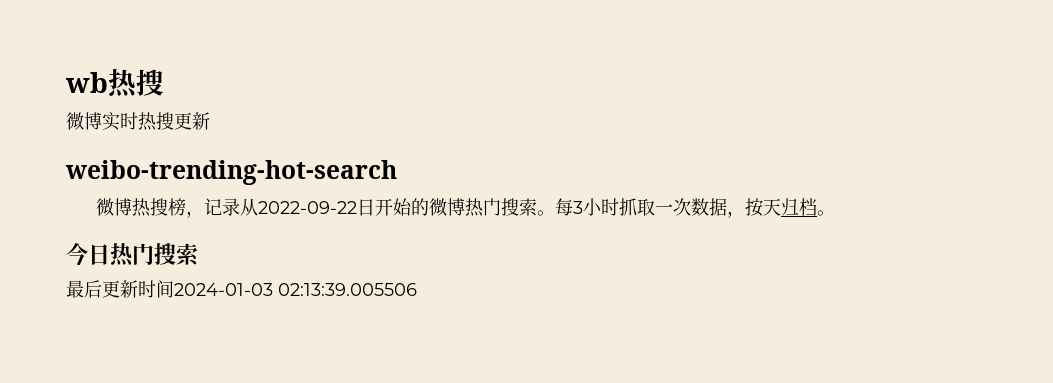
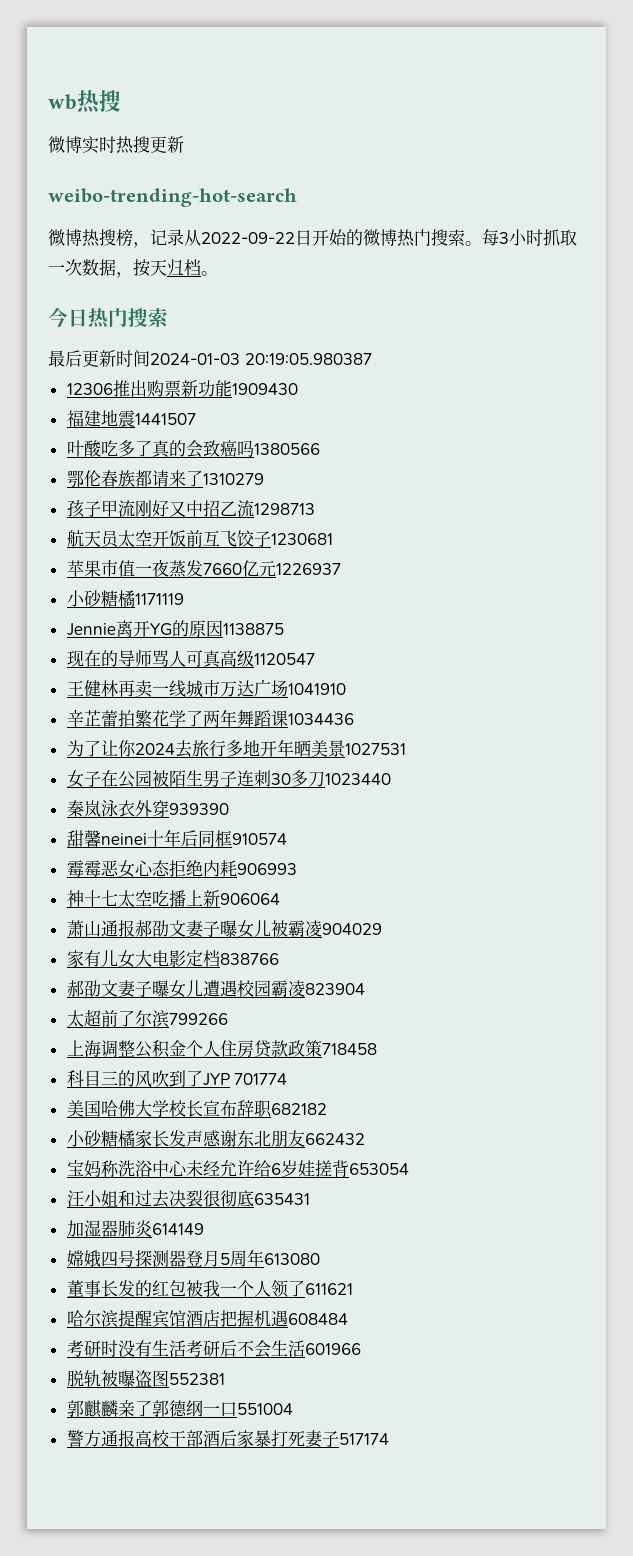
- 最后更新时间2024-01-03 02:13:39.005506
+ 最后更新时间2024-01-03 20:19:05.980387
+ 12306推出购票新功能1909430
+ 福建地震1441507
+ 叶酸吃多了真的会致癌吗1380566
+ 鄂伦春族都请来了1310279
+ 孩子甲流刚好又中招乙流1298713
+ 航天员太空开饭前互飞饺子1230681
+ 苹果市值一夜蒸发7660亿元1226937
+ 小砂糖橘1171119
+ Jennie离开YG的原因1138875
+ 现在的导师骂人可真高级1120547
+ 王健林再卖一线城市万达广场1041910
+ 辛芷蕾拍繁花学了两年舞蹈课1034436
+ 为了让你2024去旅行多地开年晒美景1027531
+ 女子在公园被陌生男子连刺30多刀1023440
+ 秦岚泳衣外穿939390
+ 甜馨neinei十年后同框910574
+ 霉霉恶女心态拒绝内耗906993
+ 神十七太空吃播上新906064
+ 萧山通报郝劭文妻子曝女儿被霸凌904029
+ 家有儿女大电影定档838766
+ 郝劭文妻子曝女儿遭遇校园霸凌823904
+ 太超前了尔滨799266
+ 上海调整公积金个人住房贷款政策718458
+ 科目三的风吹到了JYP 701774
+ 美国哈佛大学校长宣布辞职682182
+ 小砂糖橘家长发声感谢东北朋友662432
+ 宝妈称洗浴中心未经允许给6岁娃搓背653054
+ 汪小姐和过去决裂很彻底635431
+ 加湿器肺炎614149
+ 嫦娥四号探测器登月5周年613080
+ 董事长发的红包被我一个人领了611621
+ 哈尔滨提醒宾馆酒店把握机遇608484
+ 考研时没有生活考研后不会生活601966
+ 脱轨被曝盗图552381
+ 郭麒麟亲了郭德纲一口551004
+ 警方通报高校干部酒后家暴打死妻子517174

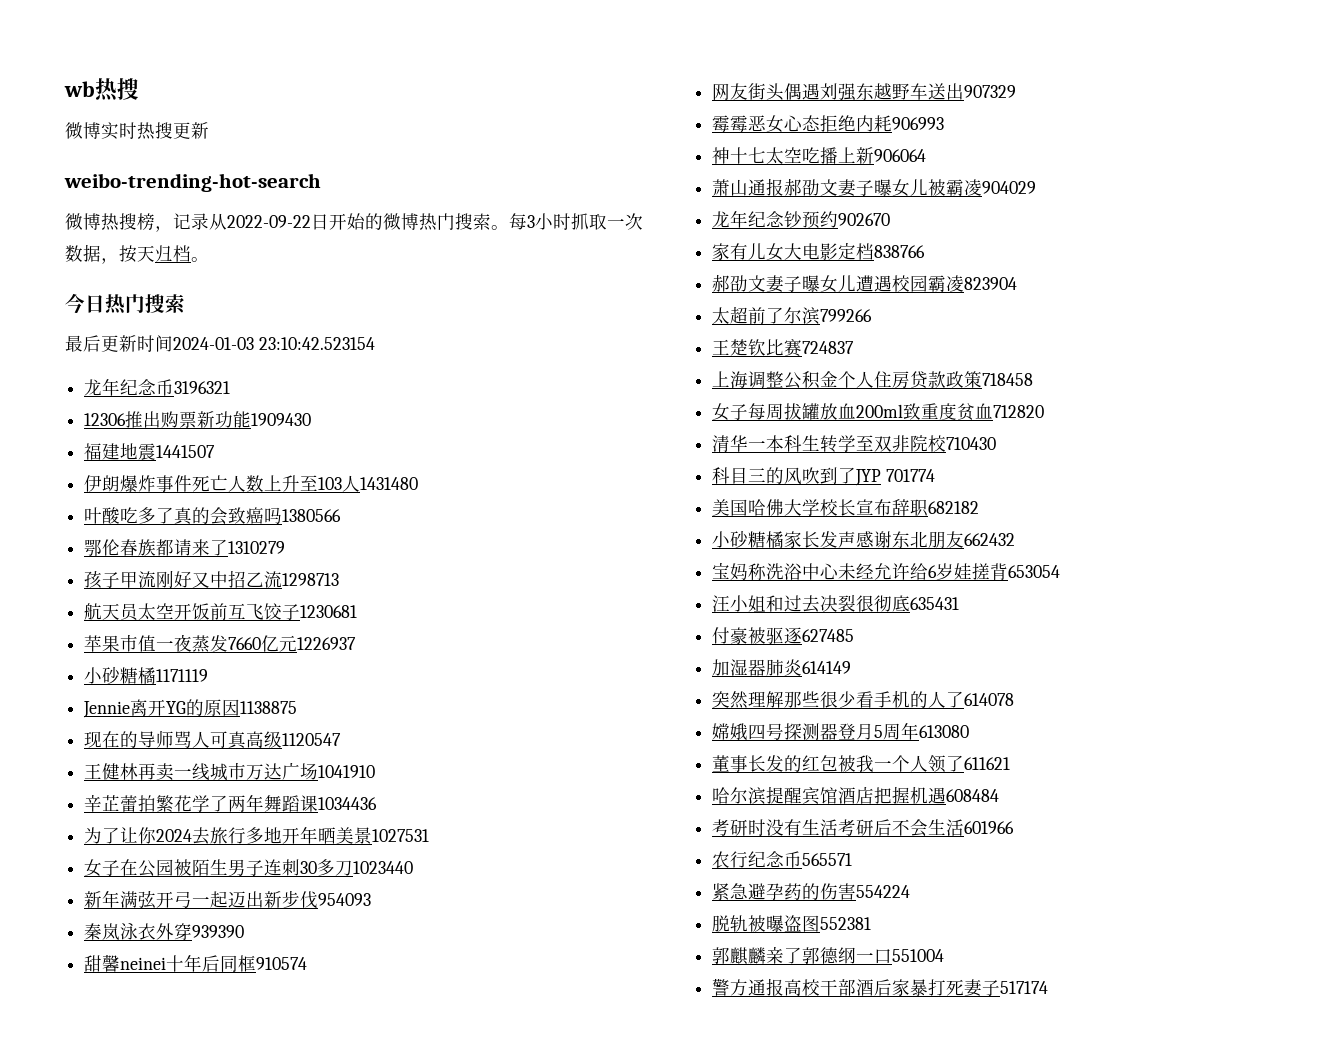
- 最后更新时间2024-01-03 20:19:05.980387
+ 最后更新时间2024-01-03 23:10:42.523154
+ 龙年纪念币3196321
+ 伊朗爆炸事件死亡人数上升至103人1431480
+ 新年满弦开弓一起迈出新步伐954093
+ 网友街头偶遇刘强东越野车送出907329
+ 龙年纪念钞预约902670
+ 王楚钦比赛724837
+ 女子每周拔罐放血200ml致重度贫血712820
+ 清华一本科生转学至双非院校710430
+ 付豪被驱逐627485
+ 突然理解那些很少看手机的人了614078
+ 农行纪念币565571
+ 紧急避孕药的伤害554224

